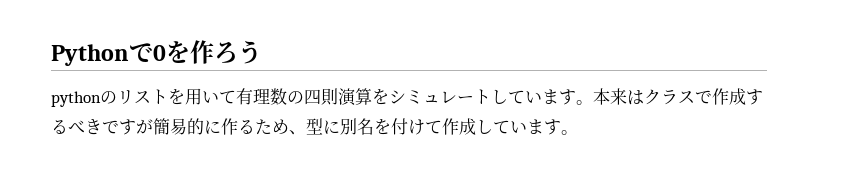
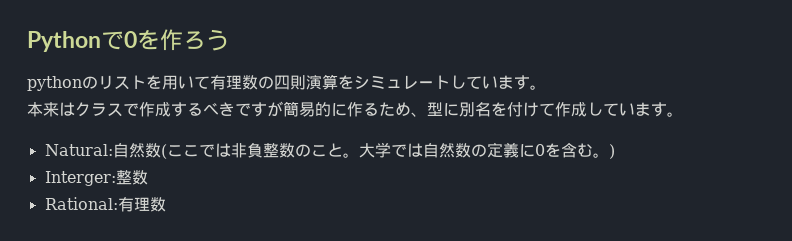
- pythonのリストを用いて有理数の四則演算をシミュレートしています。本来はクラスで作成するべきですが簡易的に作るため、型に別名を付けて作成しています。
+ pythonのリストを用いて有理数の四則演算をシミュレートしています。
+ 本来はクラスで作成するべきですが簡易的に作るため、型に別名を付けて作成しています。
+ Natural:自然数(ここでは非負整数のこと。大学では自然数の定義に0を含む。)
+ Interger:整数
+ Rational:有理数

